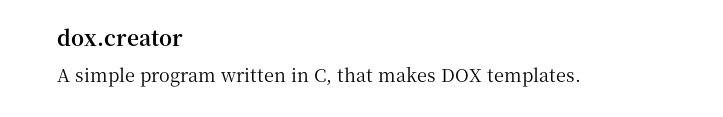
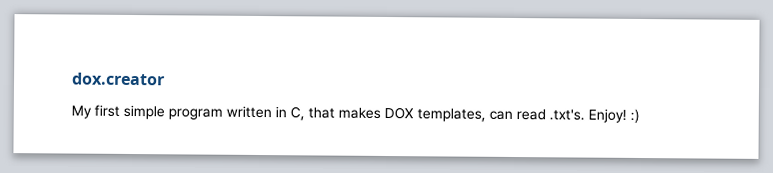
- A simple program written in C, that makes DOX templates.
+ My first simple program written in C, that makes DOX templates, can read .txt's. Enjoy! :)

